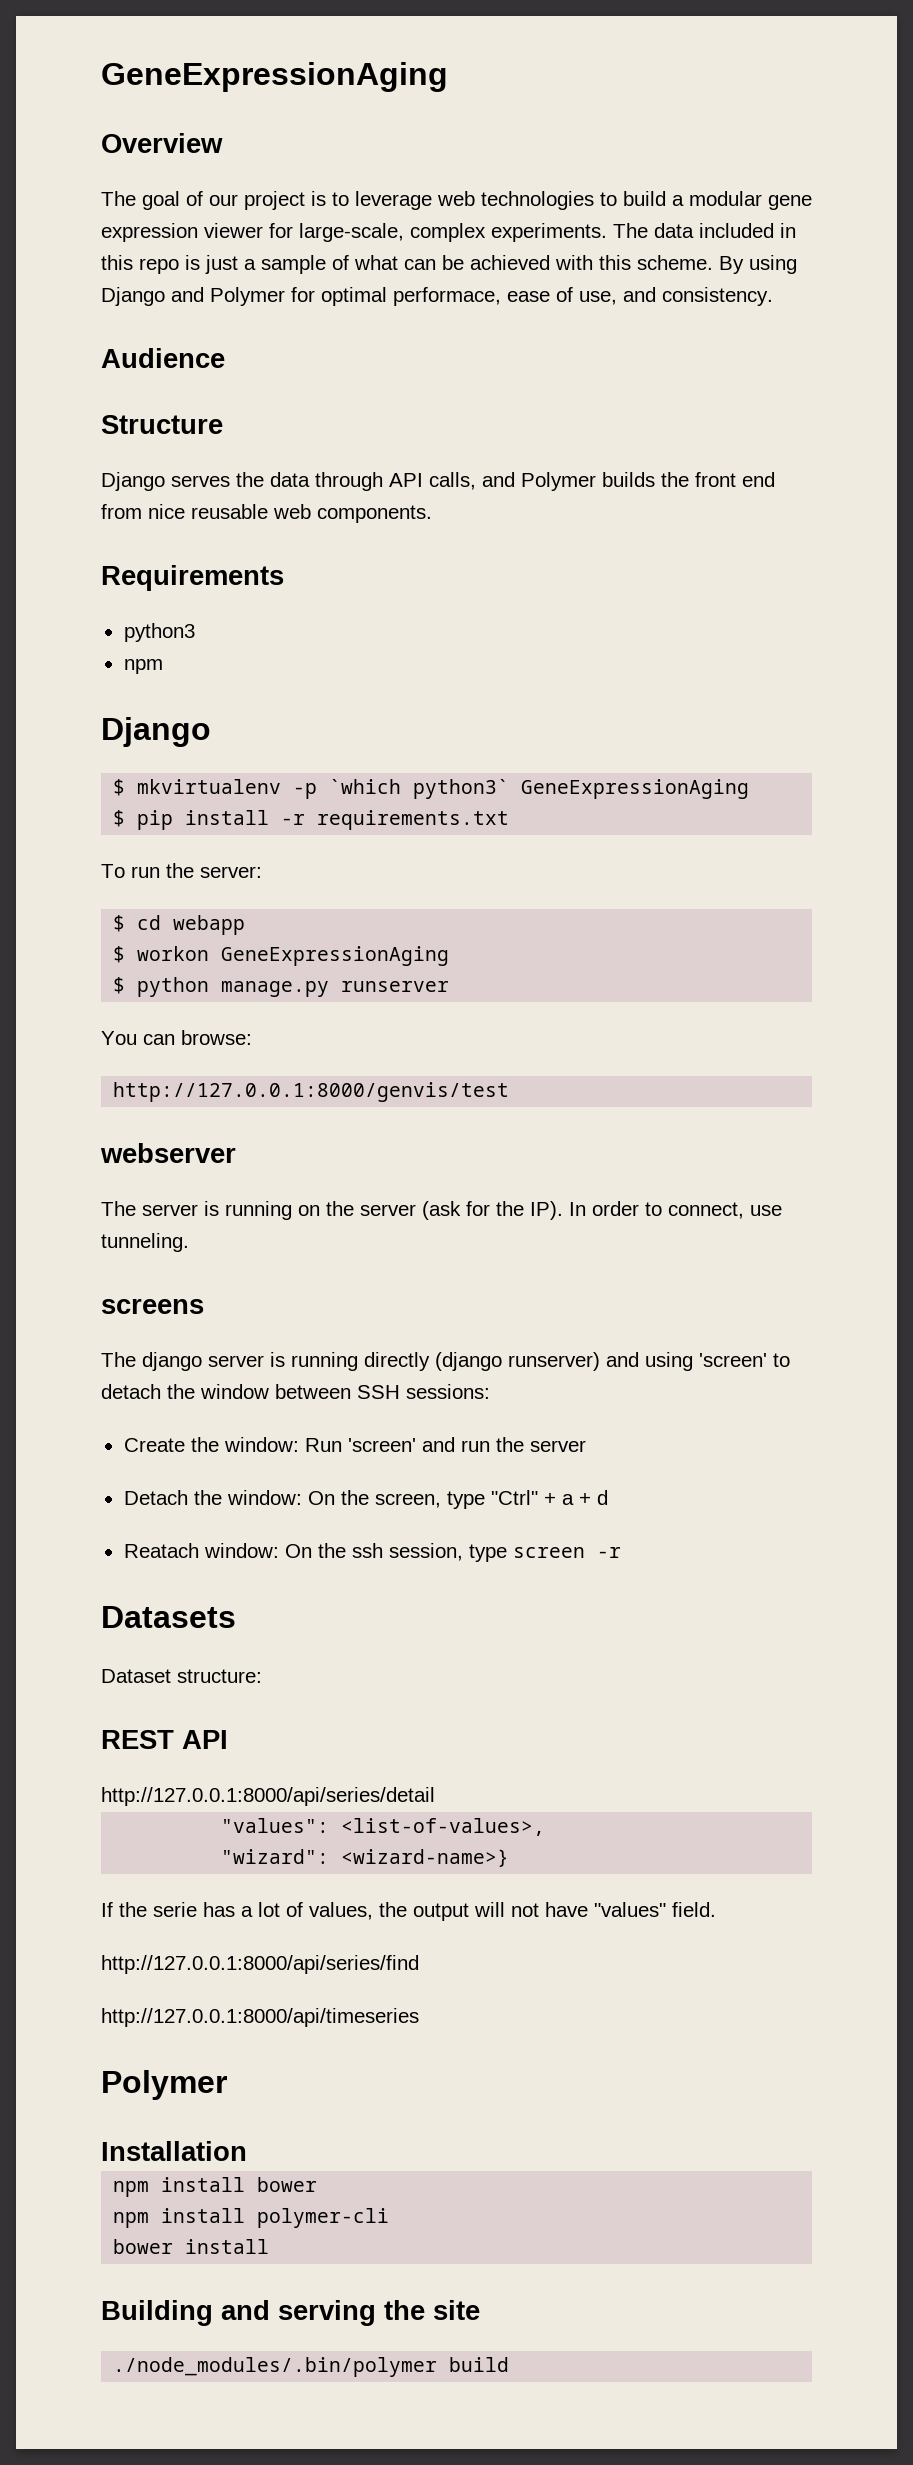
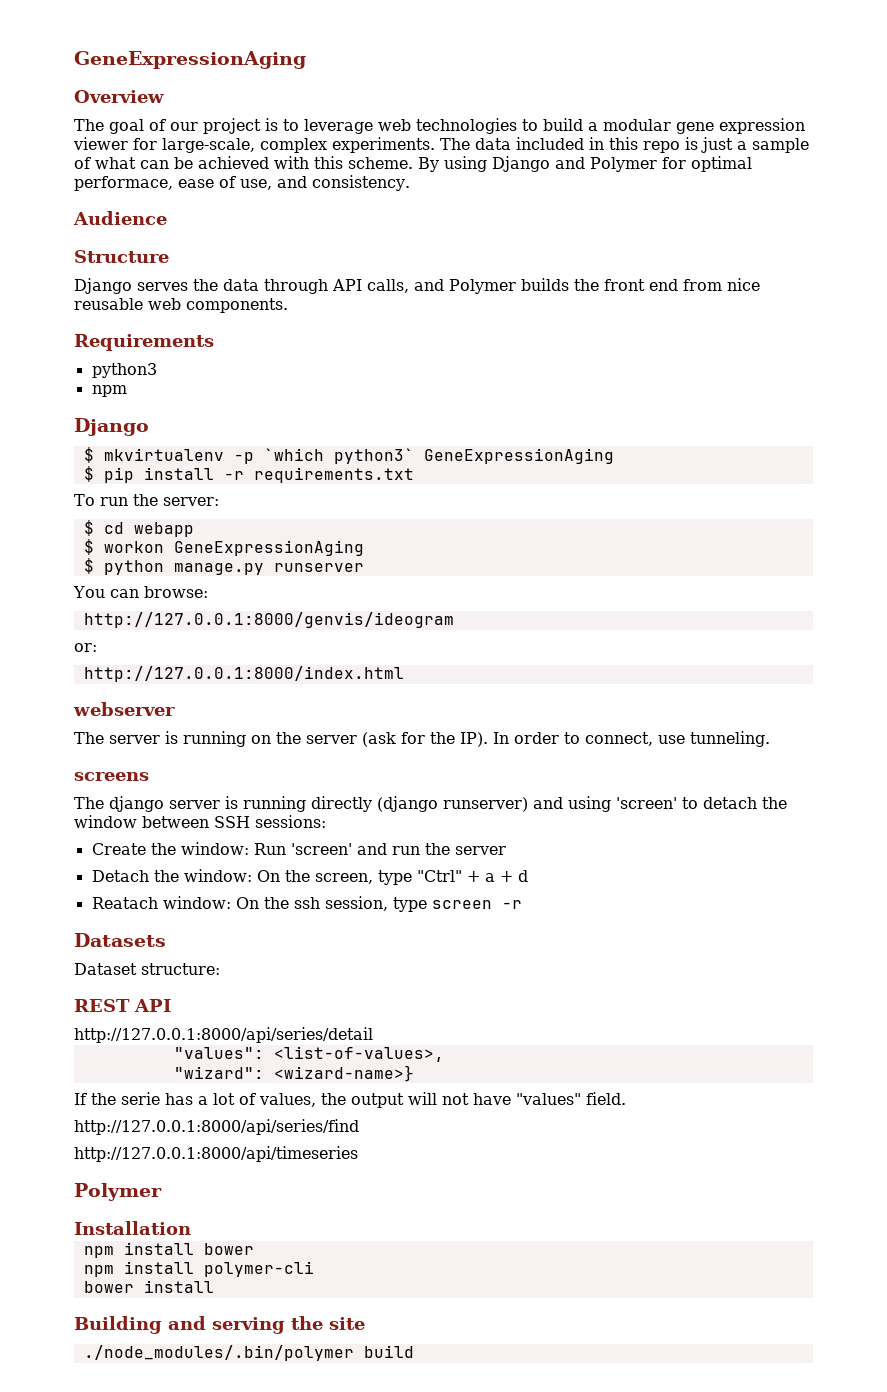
- http://127.0.0.1:8000/genvis/test
+ http://127.0.0.1:8000/genvis/ideogram
+ or:
+ http://127.0.0.1:8000/index.html

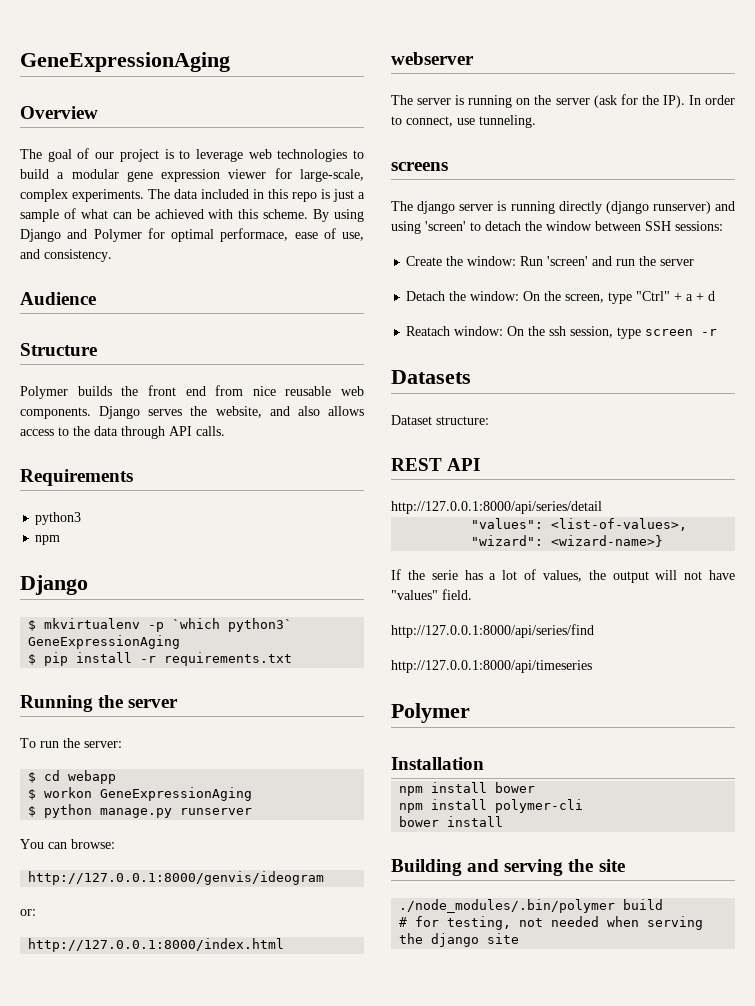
- Django serves the data through API calls, and Polymer builds the front end from nice reusable web components.
+ Polymer builds the front end from nice reusable web components. Django serves the website, and also allows access to the data through API calls.
+ Running the server
+ # for testing, not needed when serving the django site

